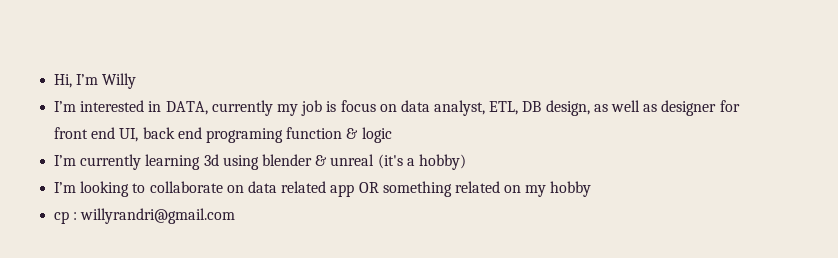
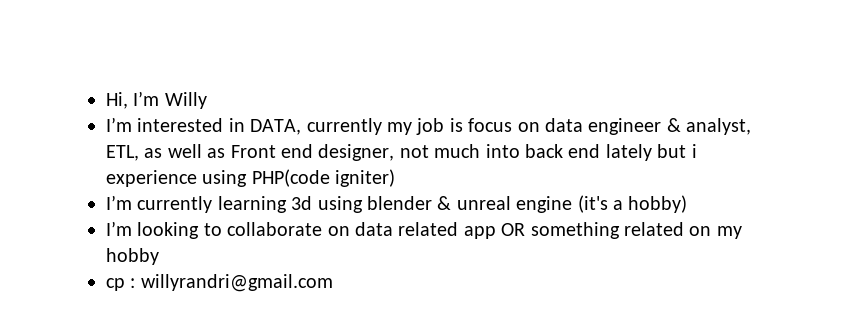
- I’m interested in DATA, currently my job is focus on data analyst, ETL, DB design, as well as designer for front end UI, back end programing function & logic
+ I’m interested in DATA, currently my job is focus on data engineer & analyst, ETL, as well as Front end designer, not much into back end lately but i experience using PHP(code igniter)
- I’m currently learning 3d using blender & unreal (it's a hobby)
+ I’m currently learning 3d using blender & unreal engine (it's a hobby)

